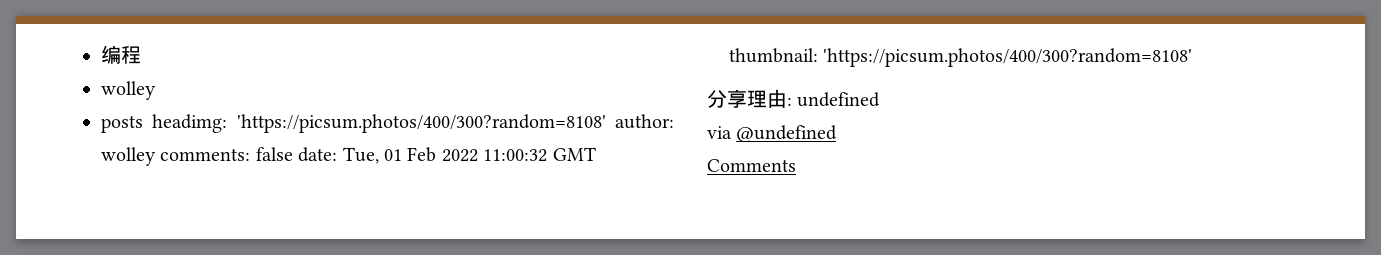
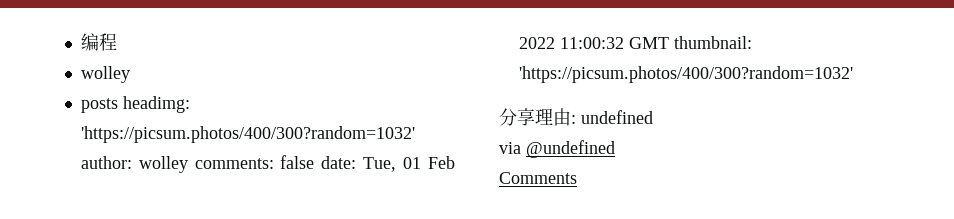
- posts headimg: 'https://picsum.photos/400/300?random=8108' author: wolley comments: false date: Tue, 01 Feb 2022 11:00:32 GMT thumbnail: 'https://picsum.photos/400/300?random=8108'
+ posts headimg: 'https://picsum.photos/400/300?random=1032' author: wolley comments: false date: Tue, 01 Feb 2022 11:00:32 GMT thumbnail: 'https://picsum.photos/400/300?random=1032'

